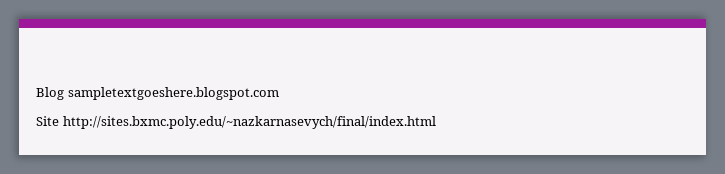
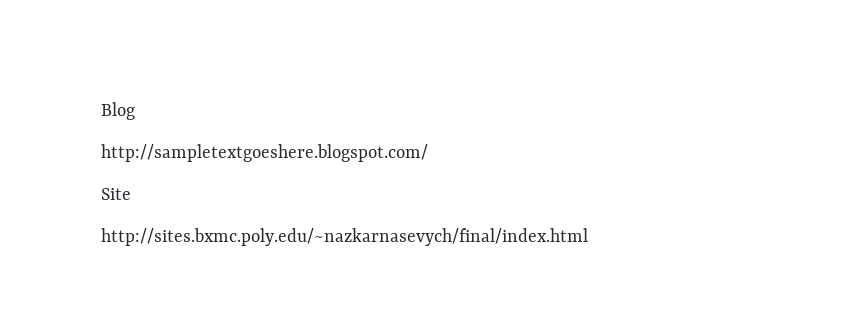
- Blog sampletextgoeshere.blogspot.com
+ Blog
+ http://sampletextgoeshere.blogspot.com/
- Site http://sites.bxmc.poly.edu/~nazkarnasevych/final/index.html
+ Site
+ http://sites.bxmc.poly.edu/~nazkarnasevych/final/index.html

